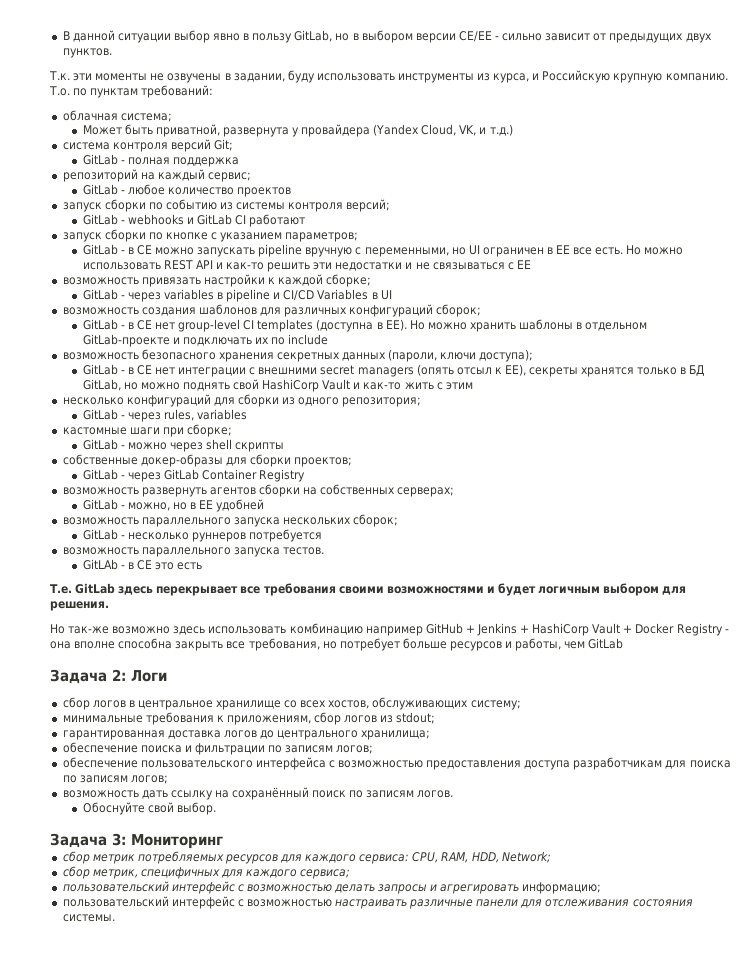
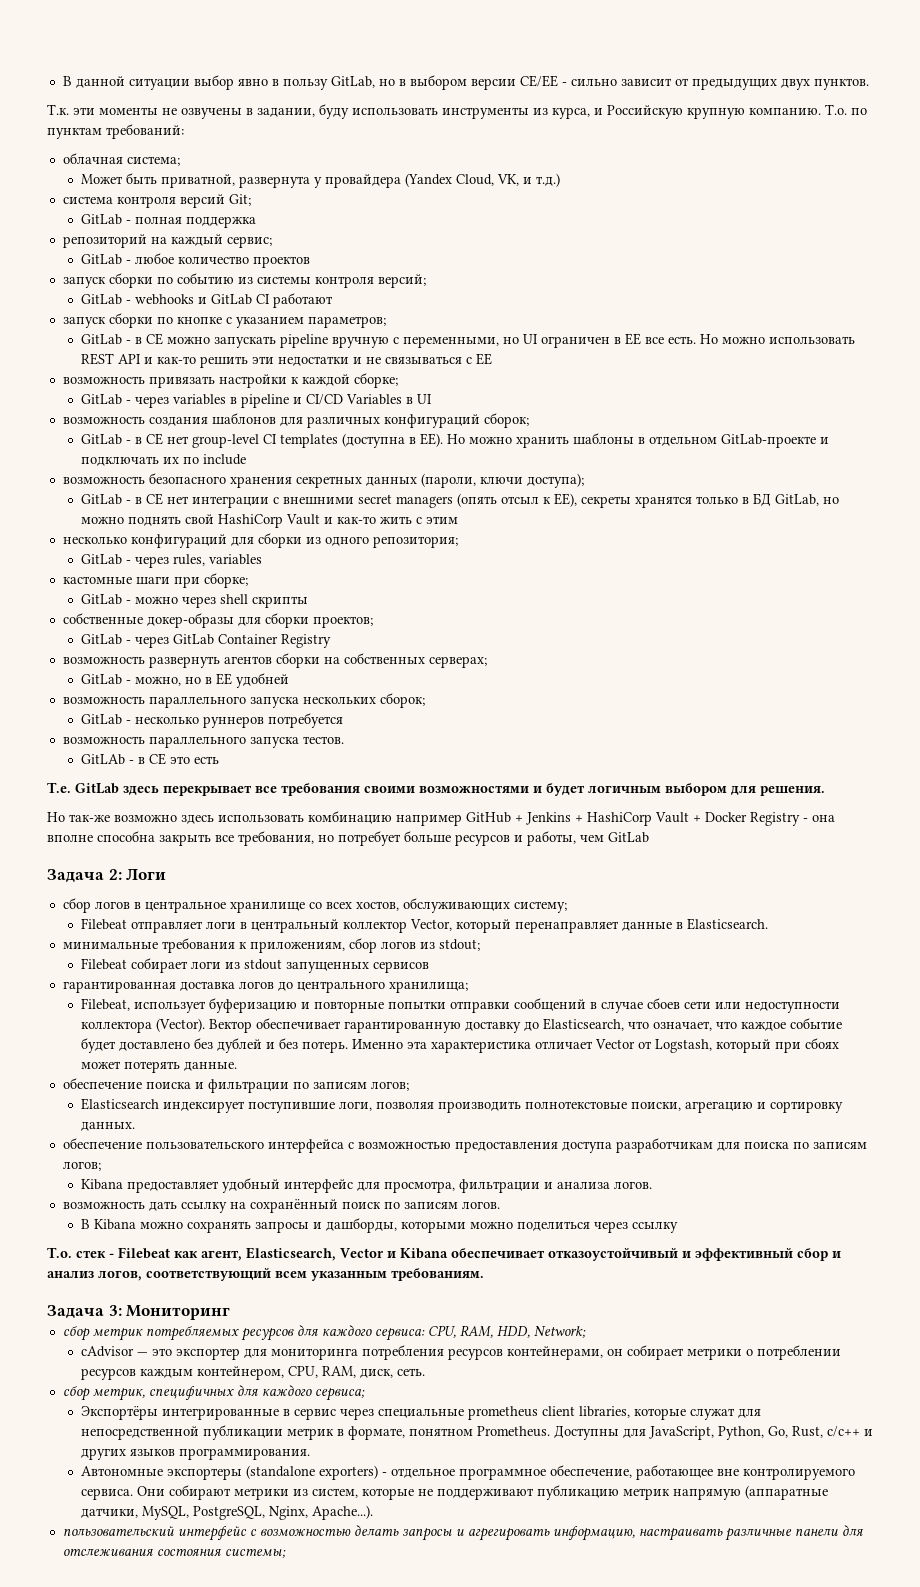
+ Filebeat отправляет логи в центральный коллектор Vector, который перенаправляет данные в Elasticsearch.
+ Filebeat собирает логи из stdout запущенных сервисов
+ Filebeat, использует буферизацию и повторные попытки отправки сообщений в случае сбоев сети или недоступности коллектора (Vector). Вектор обеспечивает гарантированную доставку до Elasticsearch, что означает, что каждое событие будет доставлено без дублей и без потерь. Именно эта характеристика отличает Vector от Logstash, который при сбоях может потерять данные.
+ Elasticsearch индексирует поступившие логи, позволяя производить полнотекстовые поиски, агрегацию и сортировку данных.
+ Kibana предоставляет удобный интерфейс для просмотра, фильтрации и анализа логов.
- Обоснуйте свой выбор.
+ В Kibana можно сохранять запросы и дашборды, которыми можно поделиться через ссылку
+ Т.о. стек - Filebeat как агент, Elasticsearch, Vector и Kibana обеспечивает отказоустойчивый и эффективный сбор и анализ логов, соответствующий всем указанным требованиям.
+ cAdvisor — это экспортер для мониторинга потребления ресурсов контейнерами, он собирает метрики о потреблении ресурсов каждым контейнером, CPU, RAM, диск, сеть.
+ Экспортёры интегрированные в сервис через специальные prometheus client libraries, которые служат для непосредственной публикации метрик в формате, понятном Prometheus. Доступны для JavaScript, Python, Go, Rust, c/c++ и других языков программирования.
+ Автономные экспортеры (standalone exporters) - отдельное программное обеспечение, работающее вне контролируемого сервиса. Они собирают метрики из систем, которые не поддерживают публикацию метрик напрямую (аппаратные датчики, MySQL, PostgreSQL, Nginx, Apache...).
- пользовательский интерфейс с возможностью делать запросы и агрегировать информацию;
- пользовательский интерфейс с возможностью настраивать различные панели для отслеживания состояния системы.
+ пользовательский интерфейс с возможностью делать запросы и агрегировать информацию, настраивать различные панели для отслеживания состояния системы;

